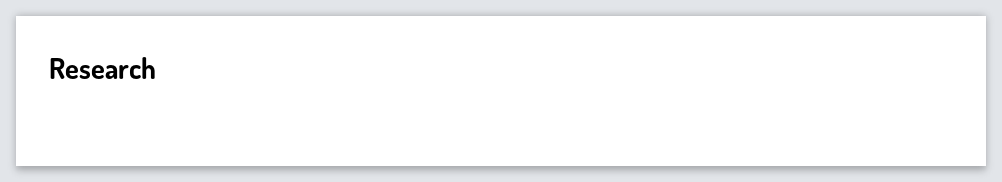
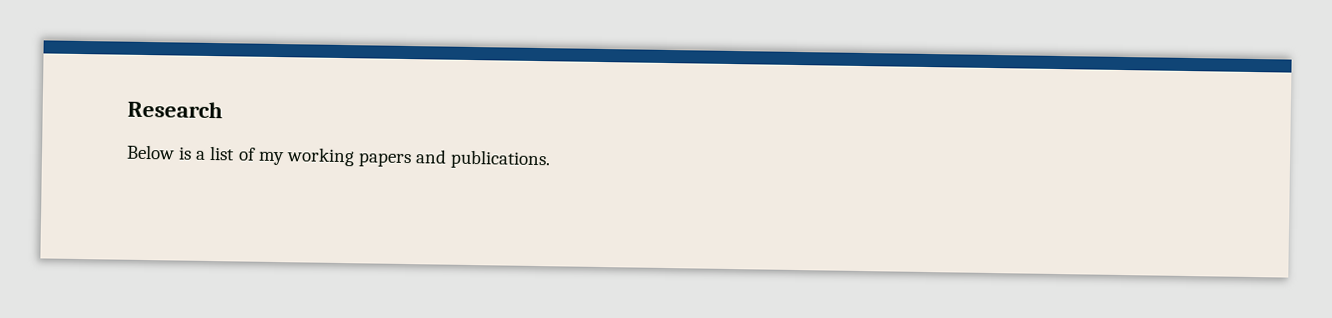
+ Below is a list of my working papers and publications.

